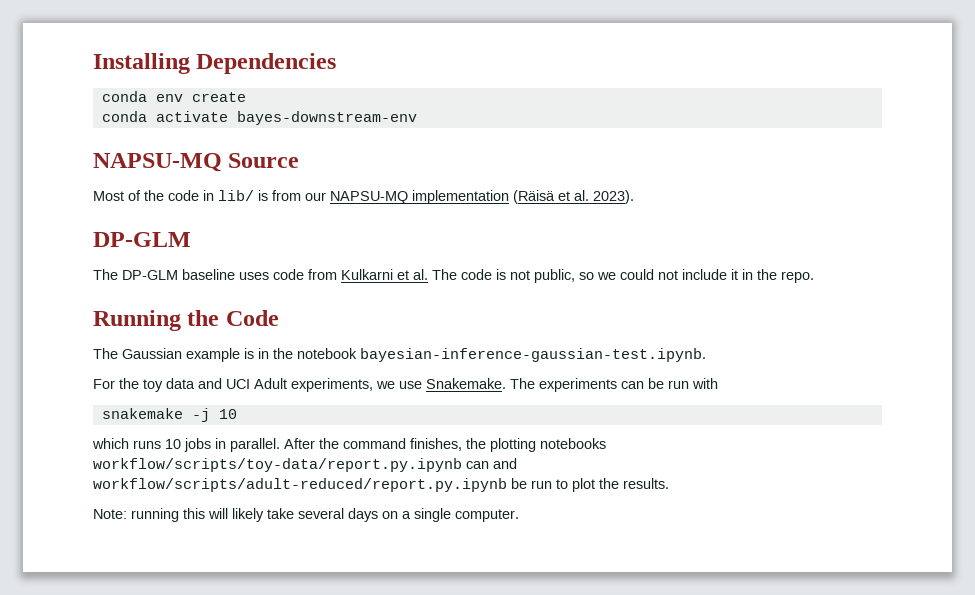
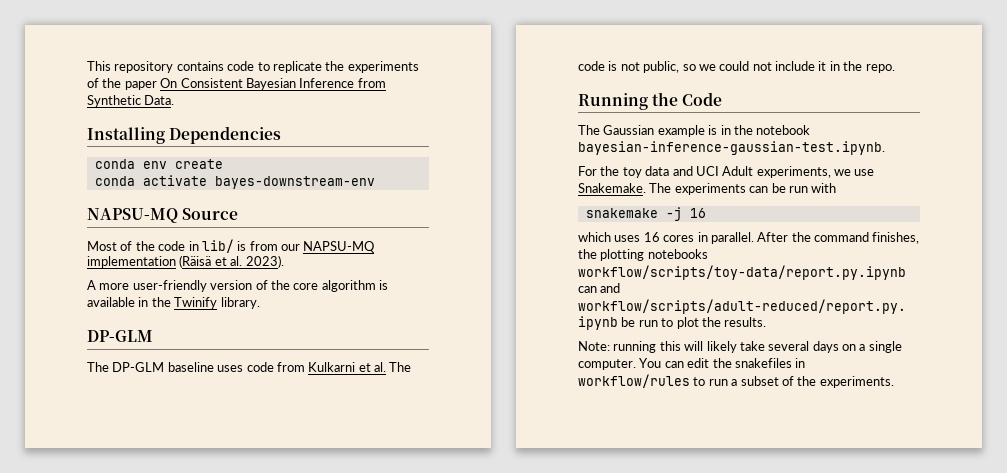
+ This repository contains code to replicate the experiments of the paper On Consistent Bayesian Inference from Synthetic Data.
+ A more user-friendly version of the core algorithm is available in the Twinify library.
- snakemake -j 10
+ snakemake -j 16
- which runs 10 jobs in parallel.
+ which uses 16 cores in parallel.
+ You can edit the snakefiles in workflow/rules to run a subset of the experiments.

